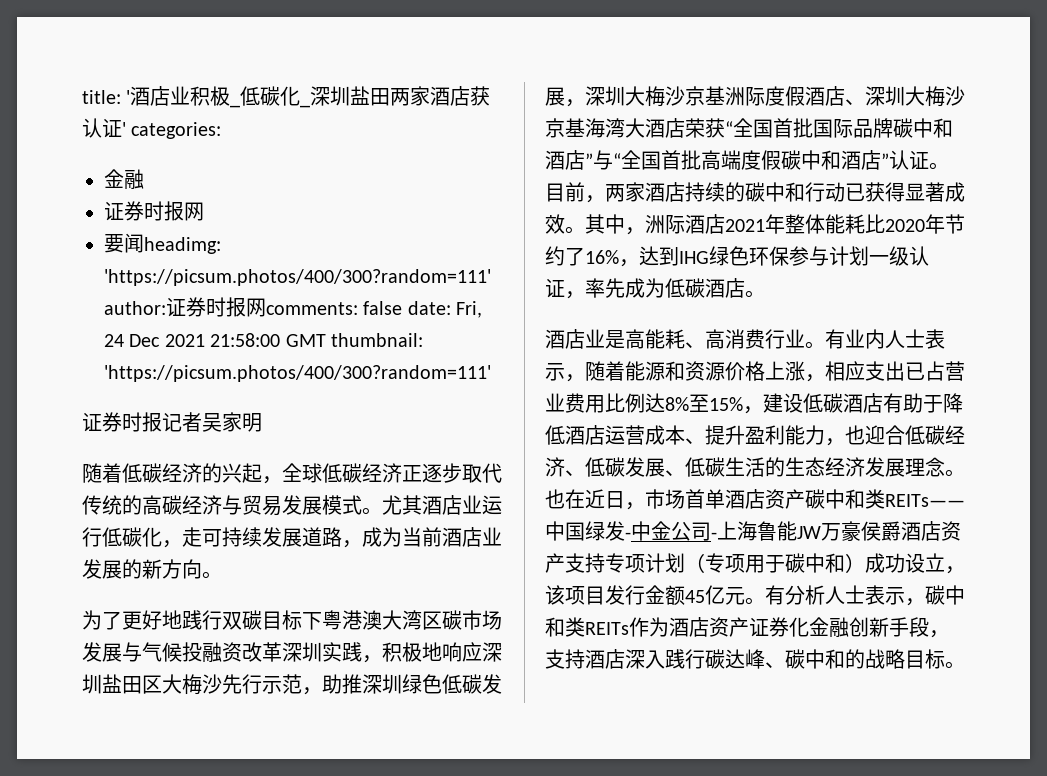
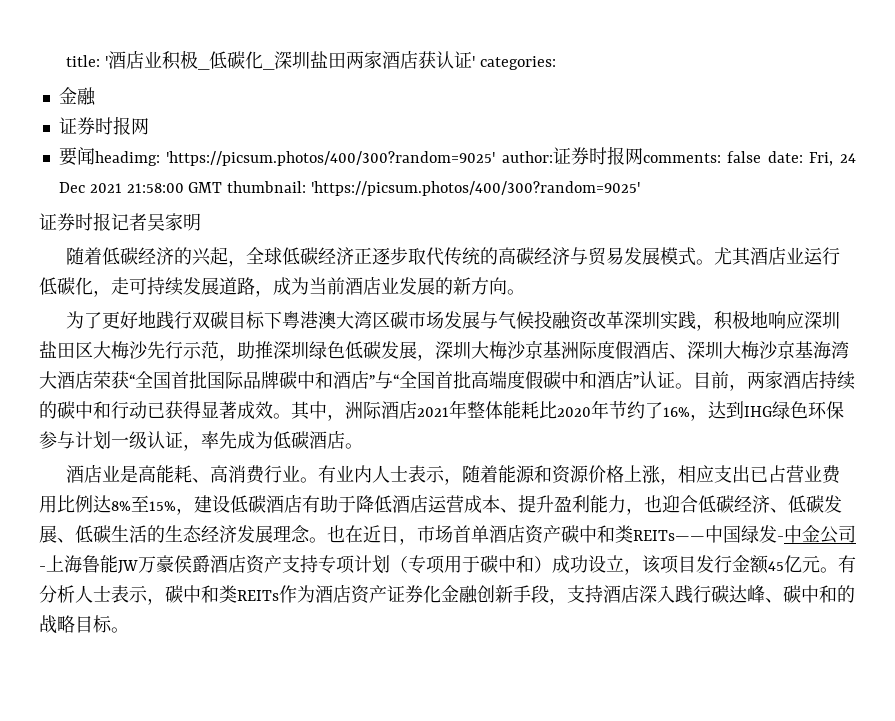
- 要闻headimg: 'https://picsum.photos/400/300?random=111' author:证券时报网comments: false date: Fri, 24 Dec 2021 21:58:00 GMT thumbnail: 'https://picsum.photos/400/300?random=111'
+ 要闻headimg: 'https://picsum.photos/400/300?random=9025' author:证券时报网comments: false date: Fri, 24 Dec 2021 21:58:00 GMT thumbnail: 'https://picsum.photos/400/300?random=9025'

